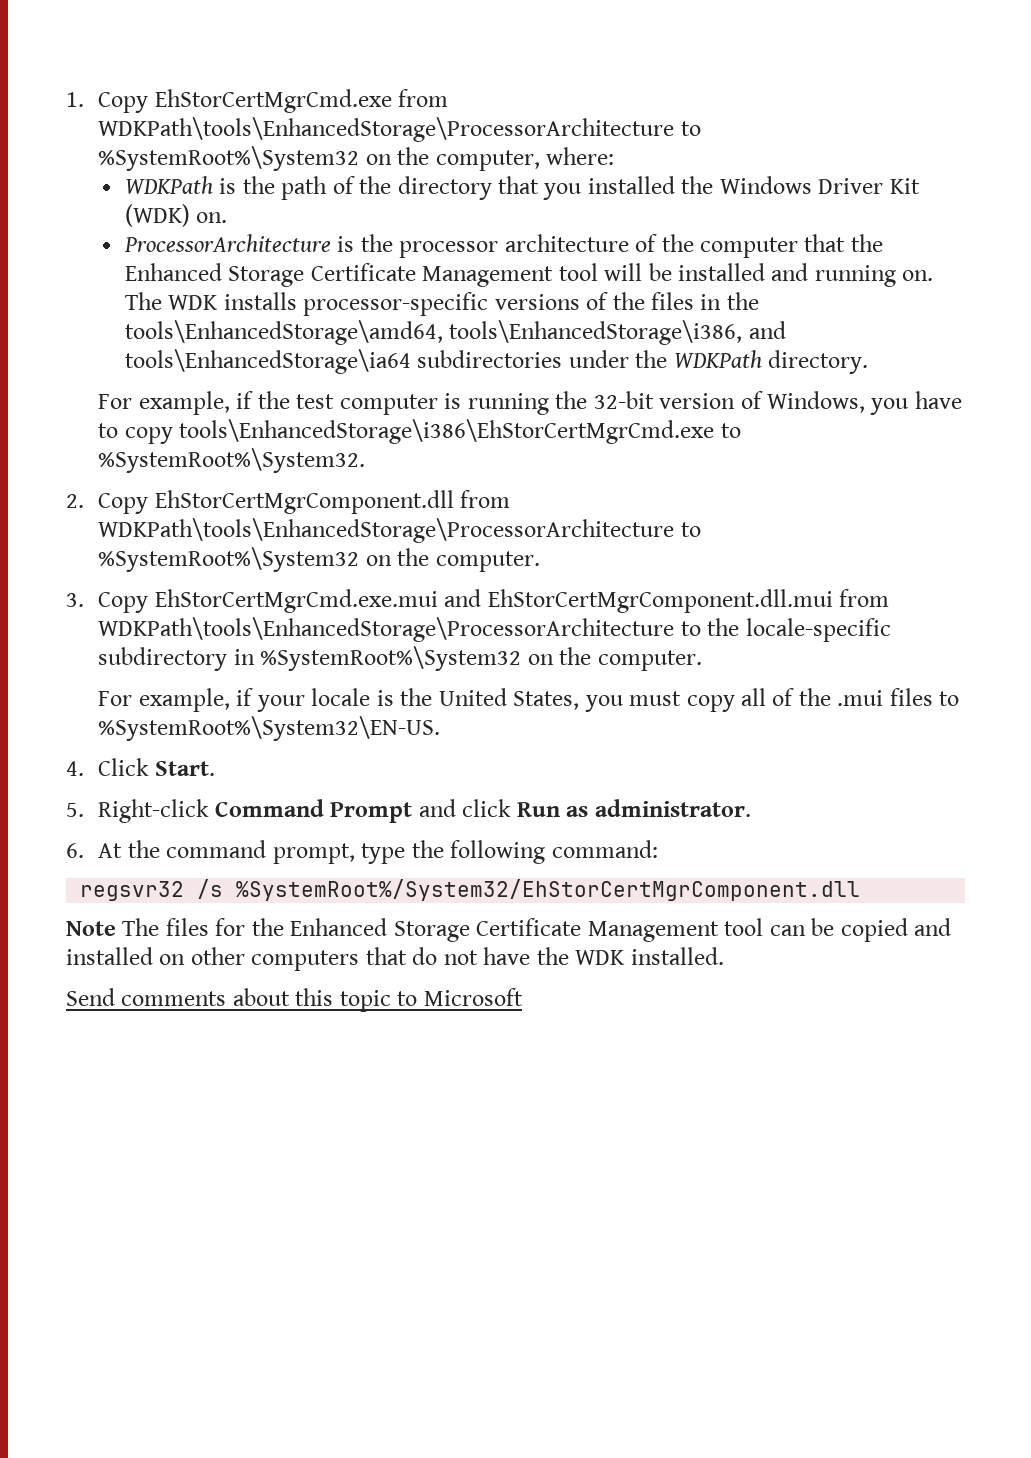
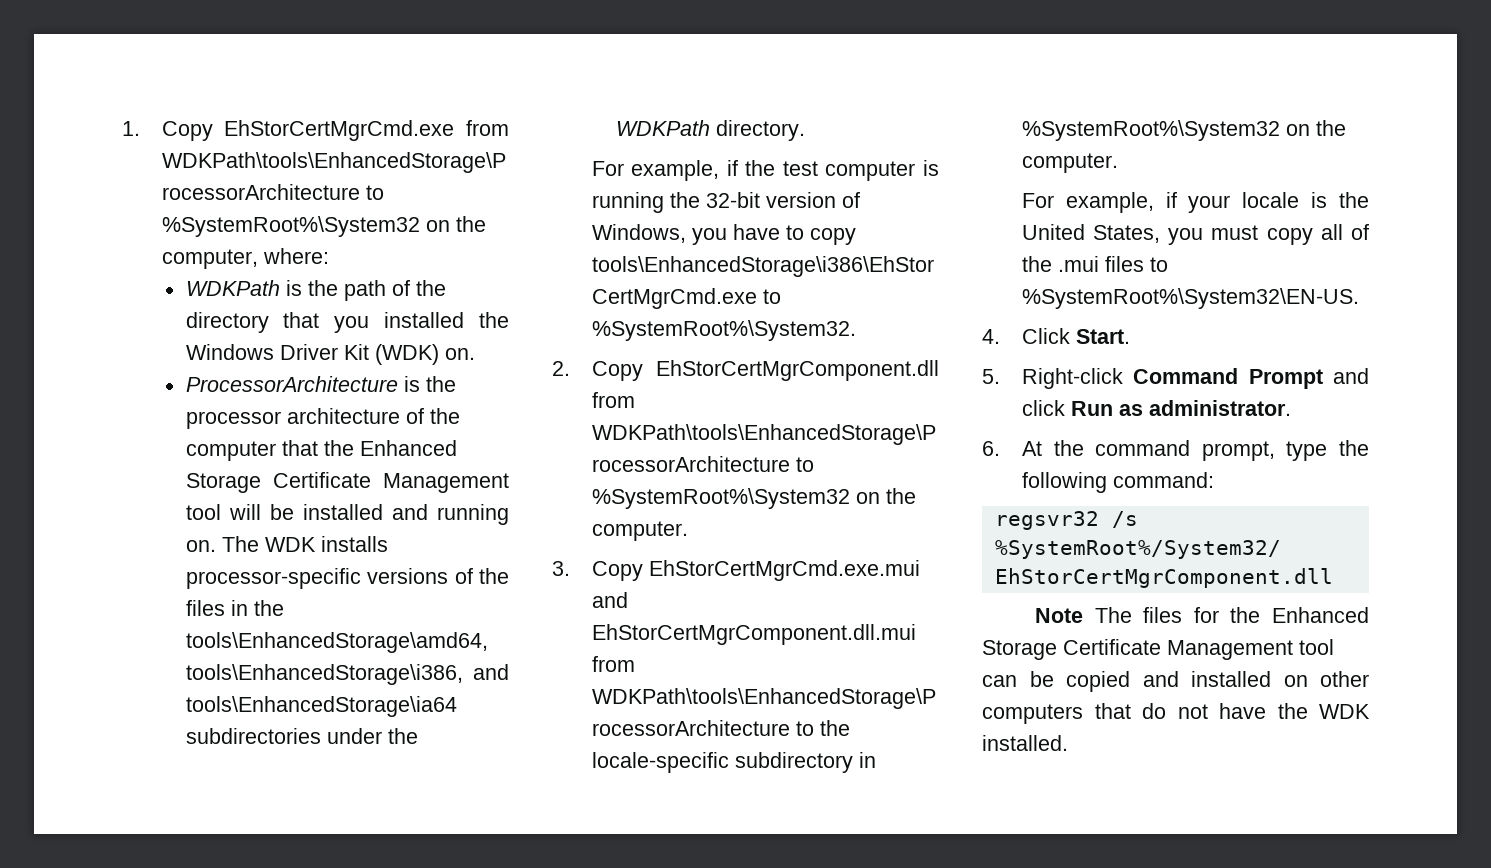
- Send comments about this topic to Microsoft

